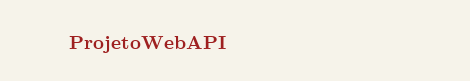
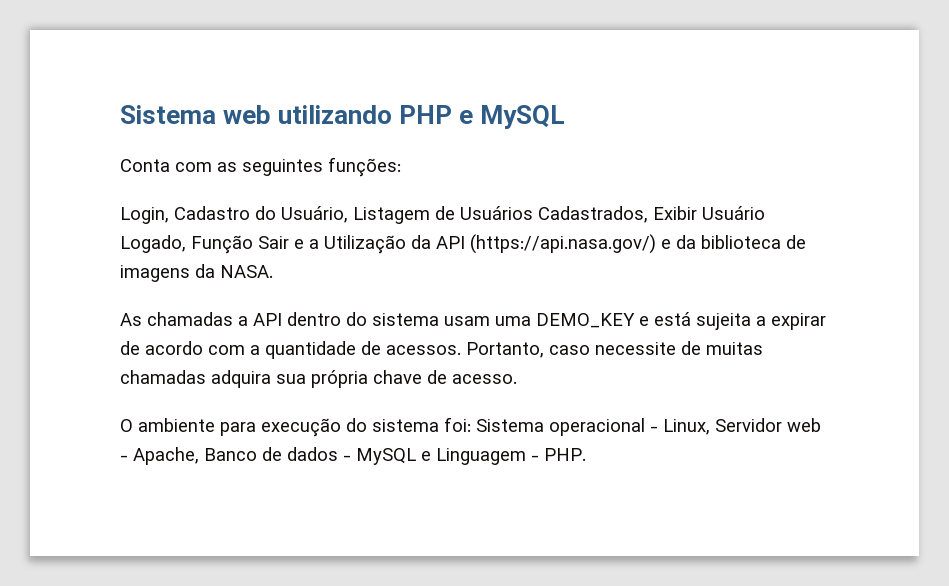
- ProjetoWebAPI
+ Sistema web utilizando PHP e MySQL
+ Conta com as seguintes funções:
+ Login, Cadastro do Usuário, Listagem de Usuários Cadastrados, Exibir Usuário Logado, Função Sair e a Utilização da API (https://api.nasa.gov/) e da biblioteca de imagens da NASA.
+ As chamadas a API dentro do sistema usam uma DEMO_KEY e está sujeita a expirar de acordo com a quantidade de acessos. Portanto, caso necessite de muitas chamadas adquira sua própria chave de acesso.
+ O ambiente para execução do sistema foi: Sistema operacional - Linux, Servidor web - Apache, Banco de dados - MySQL e Linguagem - PHP.

